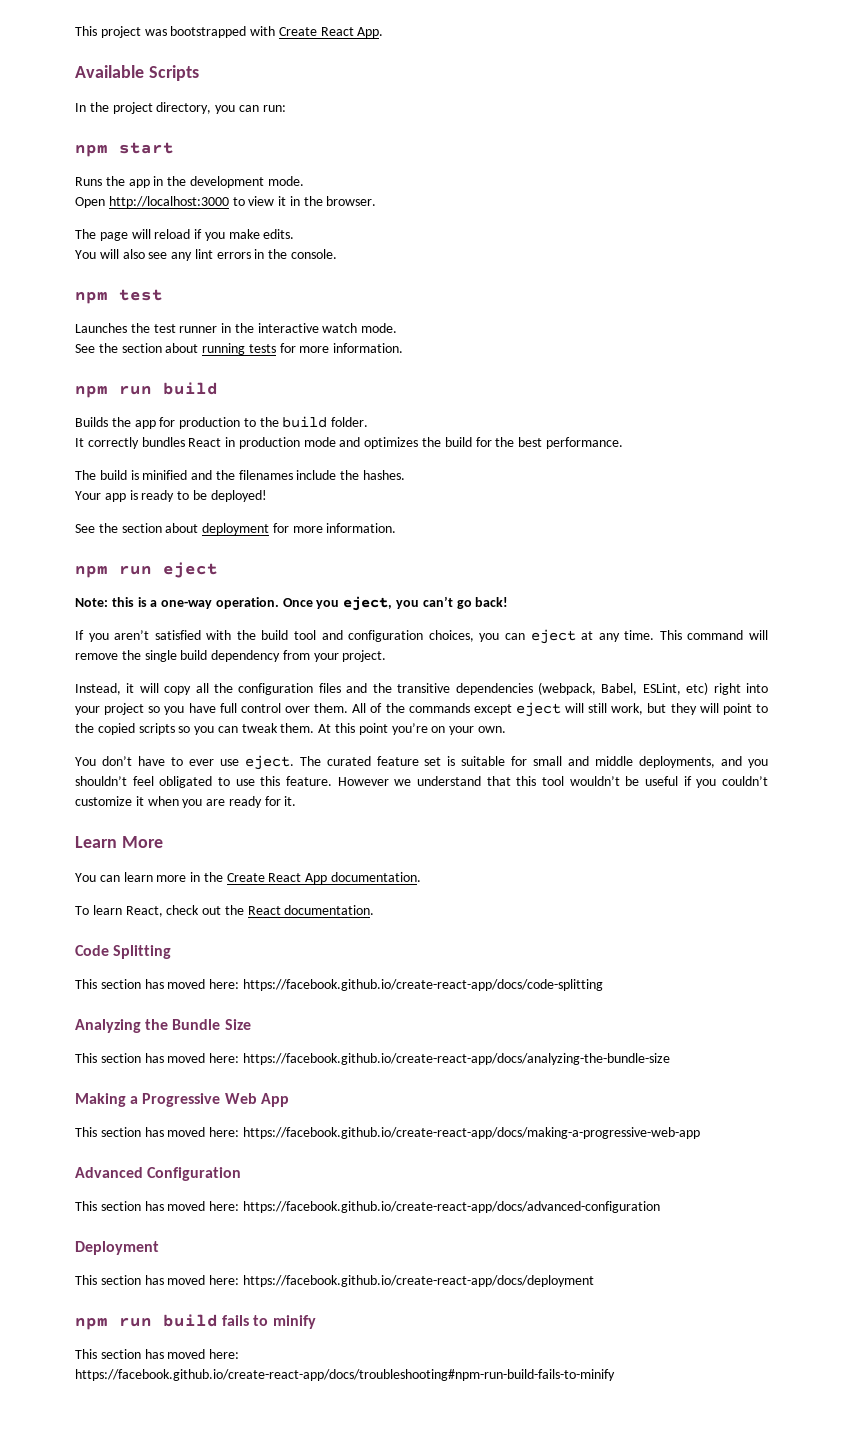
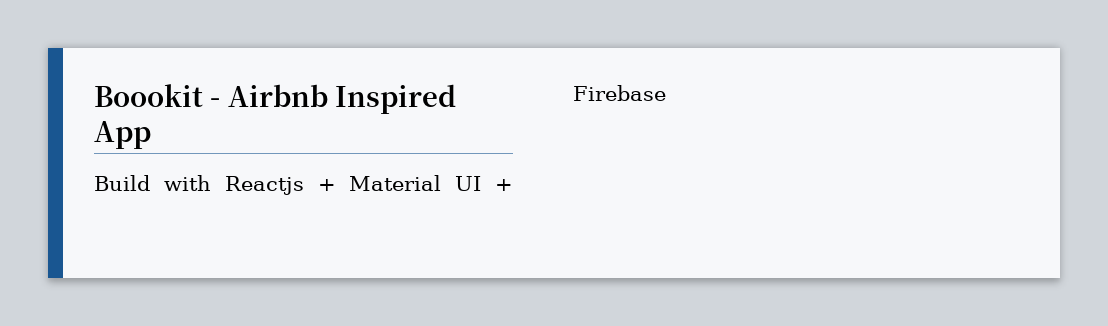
- This project was bootstrapped with Create React App.
- Available Scripts
- In the project directory, you can run:
- npm start
- Runs the app in the development mode.
- Open http://localhost:3000 to view it in the browser.
- The page will reload if you make edits.
- You will also see any lint errors in the console.
- npm test
- Launches the test runner in the interactive watch mode.
- See the section about running tests for more information.
- npm run build
- Builds the app for production to the build folder.
- It correctly bundles React in production mode and optimizes the build for the best performance.
- The build is minified and the filenames include the hashes.
- Your app is ready to be deployed!
- See the section about deployment for more information.
- npm run eject
- Note: this is a one-way operation. Once you eject, you can’t go back!
- If you aren’t satisfied with the build tool and configuration choices, you can eject at any time. This command will remove the single build dependency from your project.
- Instead, it will copy all the configuration files and the transitive dependencies (webpack, Babel, ESLint, etc) right into your project so you have full control over them. All of the commands except eject will still work, but they will point to the copied scripts so you can tweak them. At this point you’re on your own.
- You don’t have to ever use eject. The curated feature set is suitable for small and middle deployments, and you shouldn’t feel obligated to use this feature. However we understand that this tool wouldn’t be useful if you couldn’t customize it when you are ready for it.
- Learn More
- You can learn more in the Create React App documentation.
- To learn React, check out the React documentation.
- Code Splitting
- This section has moved here: https://facebook.github.io/create-react-app/docs/code-splitting
- Analyzing the Bundle Size
- This section has moved here: https://facebook.github.io/create-react-app/docs/analyzing-the-bundle-size
- Making a Progressive Web App
- This section has moved here: https://facebook.github.io/create-react-app/docs/making-a-progressive-web-app
- Advanced Configuration
- This section has moved here: https://facebook.github.io/create-react-app/docs/advanced-configuration
- Deployment
- This section has moved here: https://facebook.github.io/create-react-app/docs/deployment
- npm run build fails to minify
- This section has moved here: https://facebook.github.io/create-react-app/docs/troubleshooting#npm-run-build-fails-to-minify
+ Boookit - Airbnb Inspired App
+ Build with Reactjs + Material UI + Firebase

